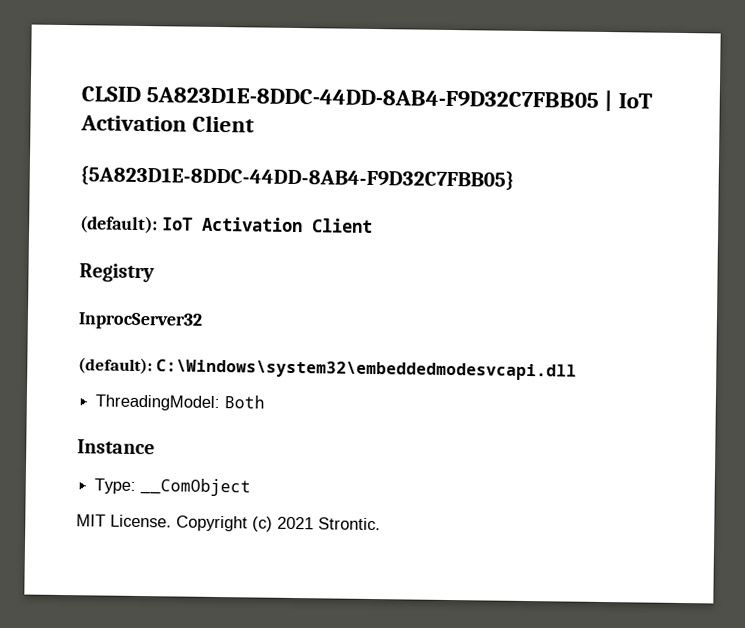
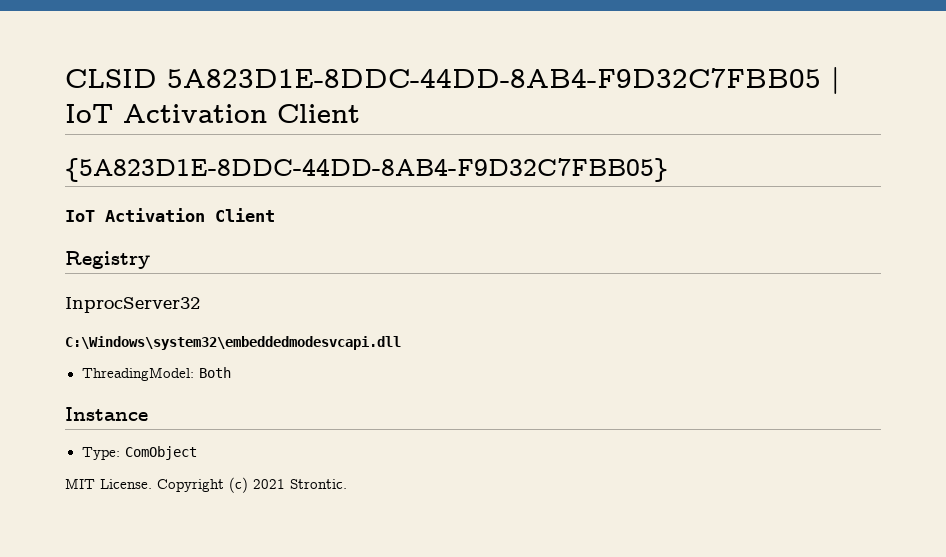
  {5A823D1E-8DDC-44DD-8AB4-F9D32C7FBB05}
- (default): IoT Activation Client
+ IoT Activation Client
- (default): C:\Windows\system32\embeddedmodesvcapi.dll
+ C:\Windows\system32\embeddedmodesvcapi.dll
- Type: __ComObject
+ Type: ComObject

